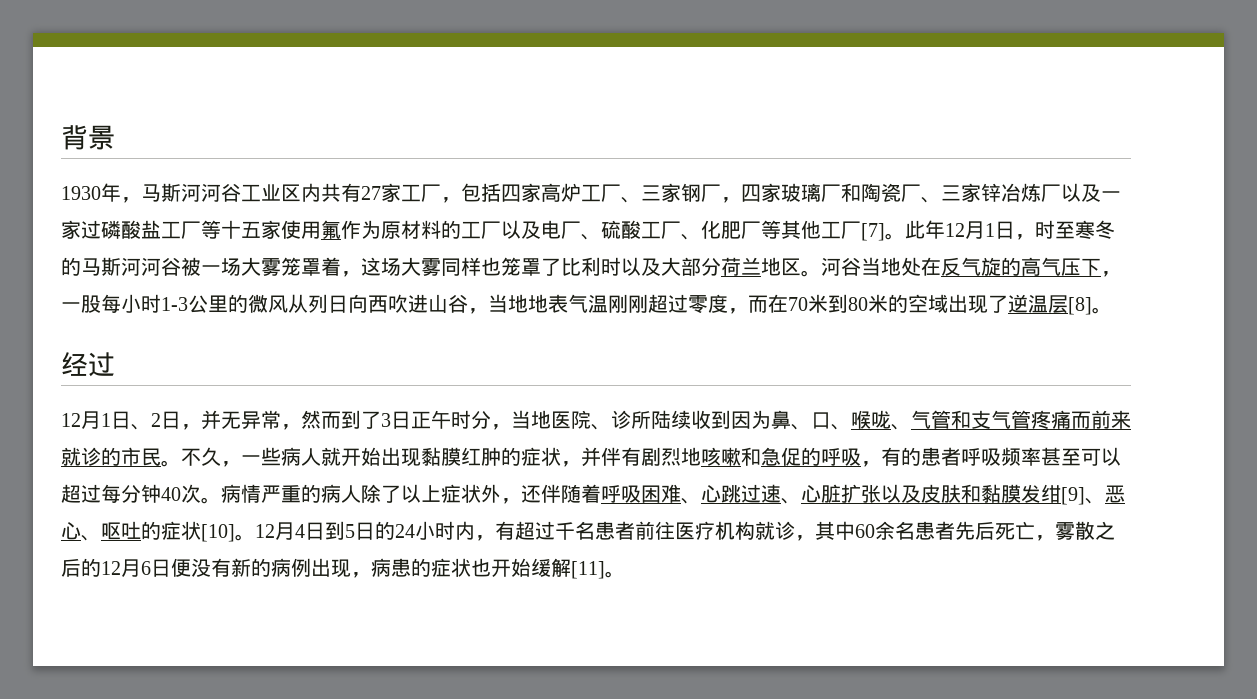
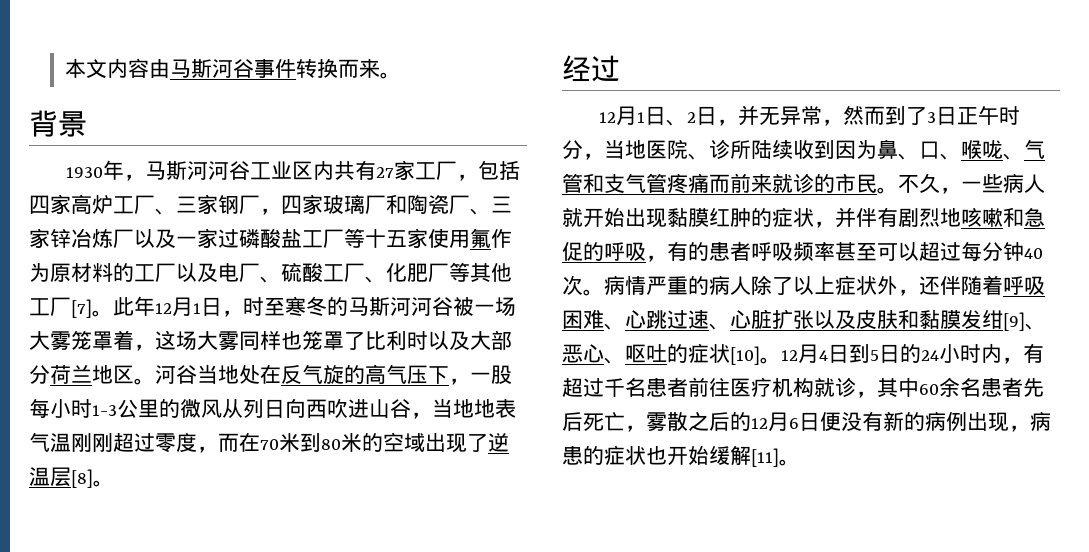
+ 本文内容由马斯河谷事件转换而来。

